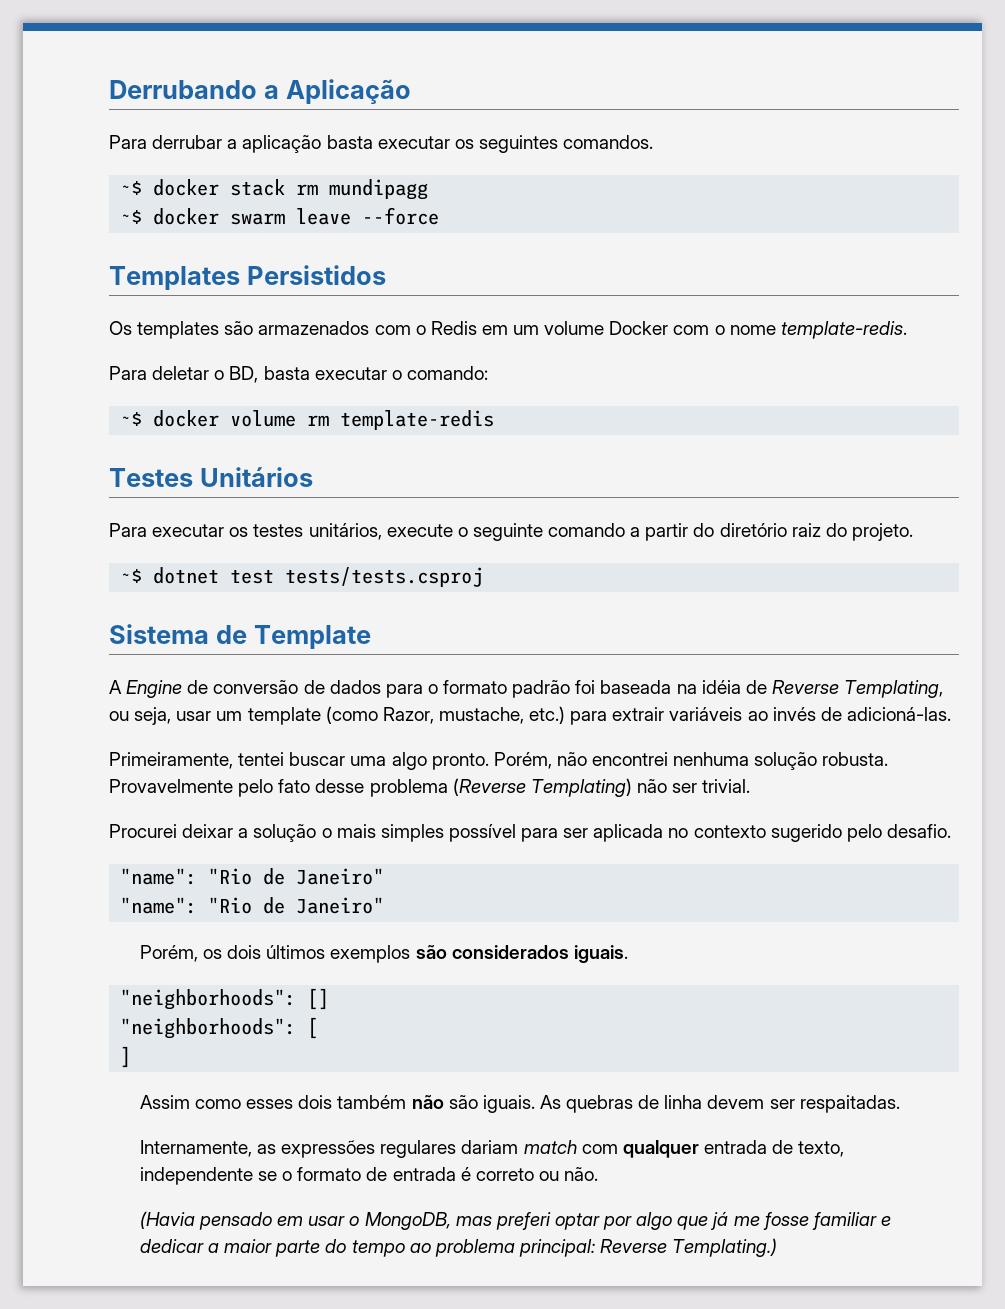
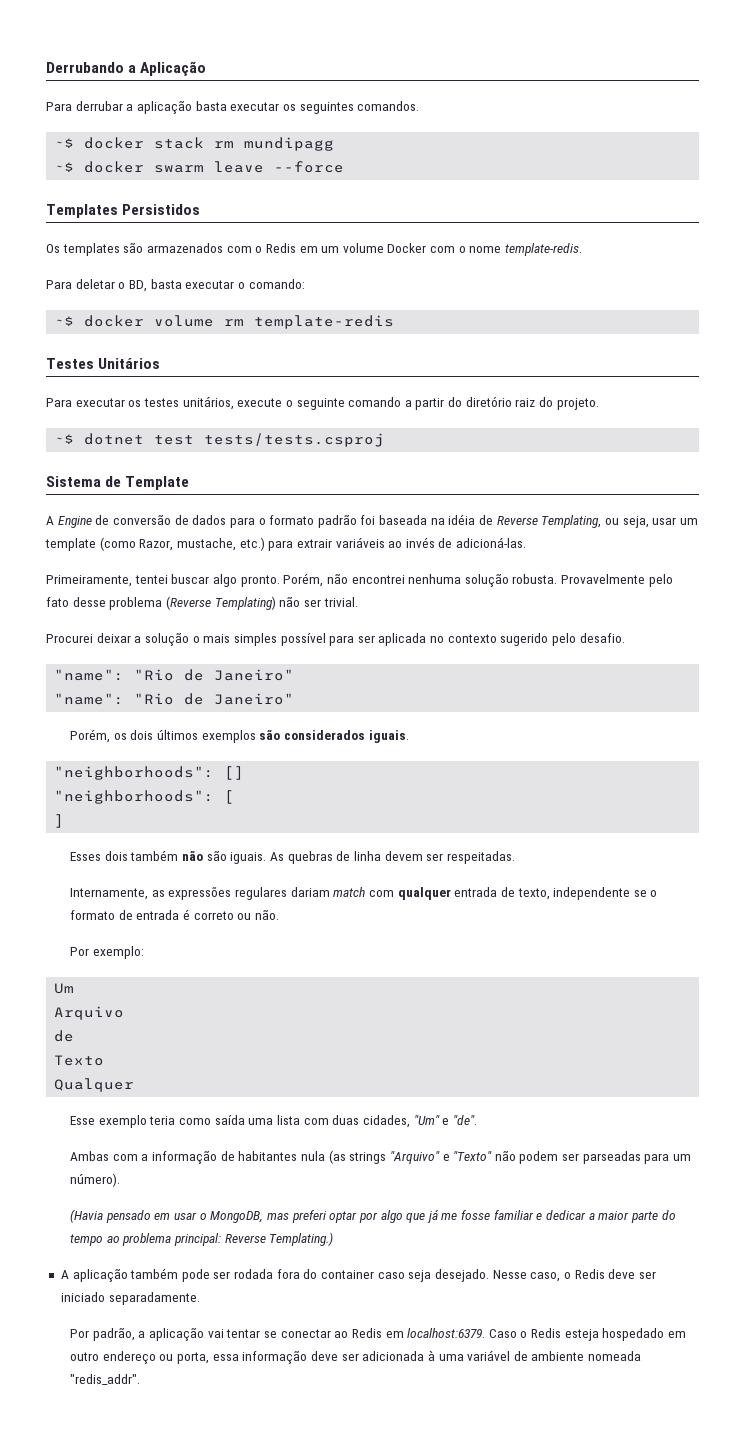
- Primeiramente, tentei buscar uma algo pronto.
+ Primeiramente, tentei buscar algo pronto.
- Assim como esses dois também não são iguais.
+ Esses dois também não são iguais.
- As quebras de linha devem ser respaitadas.
+ As quebras de linha devem ser respeitadas.
+ Por exemplo:
+ Um
+ Arquivo
+ de
+ Texto
+ Qualquer
+ Esse exemplo teria como saída uma lista com duas cidades, "Um" e "de".
+ Ambas com a informação de habitantes nula (as strings "Arquivo" e "Texto" não podem ser parseadas para um número).
+ A aplicação também pode ser rodada fora do container caso seja desejado. Nesse caso, o Redis deve ser iniciado separadamente.
+ Por padrão, a aplicação vai tentar se conectar ao Redis em localhost:6379. Caso o Redis esteja hospedado em outro endereço ou porta, essa informação deve ser adicionada à uma variável de ambiente nomeada "redis_addr".

